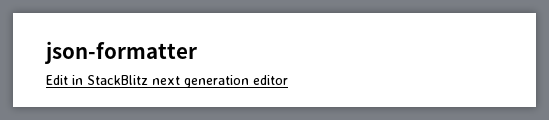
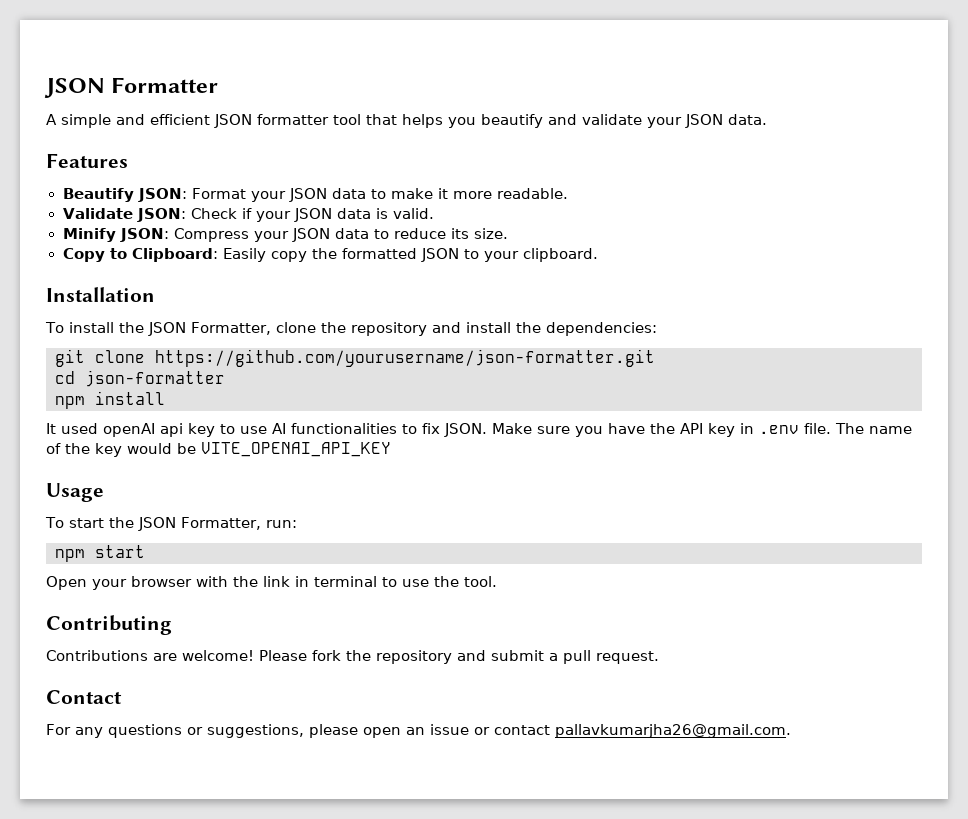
- json-formatter
- Edit in StackBlitz next generation editor
+ JSON Formatter
+ A simple and efficient JSON formatter tool that helps you beautify and validate your JSON data.
+ Features
+ Beautify JSON: Format your JSON data to make it more readable.
+ Validate JSON: Check if your JSON data is valid.
+ Minify JSON: Compress your JSON data to reduce its size.
+ Copy to Clipboard: Easily copy the formatted JSON to your clipboard.
+ Installation
+ To install the JSON Formatter, clone the repository and install the dependencies:
+ git clone https://github.com/yourusername/json-formatter.git
+ cd json-formatter
+ npm install
+ It used openAI api key to use AI functionalities to fix JSON. Make sure you have the API key in .env file. The name of the key would be VITE_OPENAI_API_KEY
+ Usage
+ To start the JSON Formatter, run:
+ npm start
+ Open your browser with the link in terminal to use the tool.
+ Contributing
+ Contributions are welcome! Please fork the repository and submit a pull request.
+ Contact
+ For any questions or suggestions, please open an issue or contact pallavkumarjha26@gmail.com.

